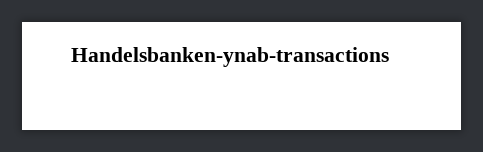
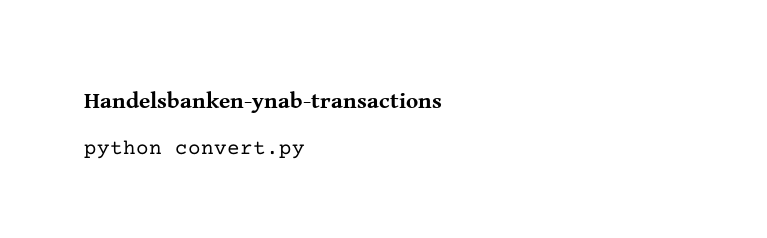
+ python convert.py

